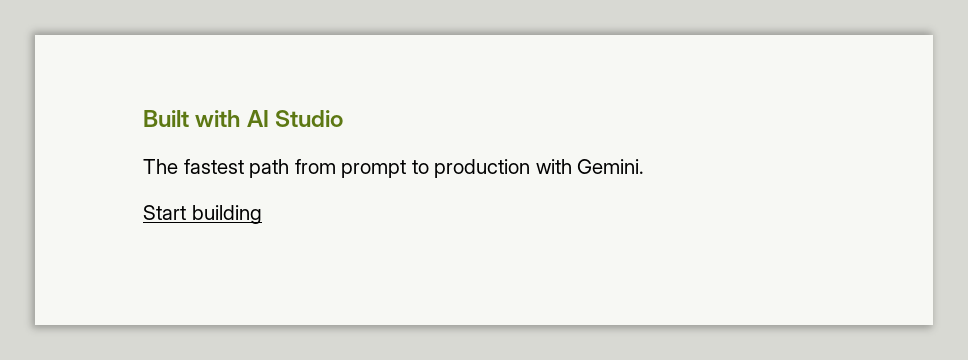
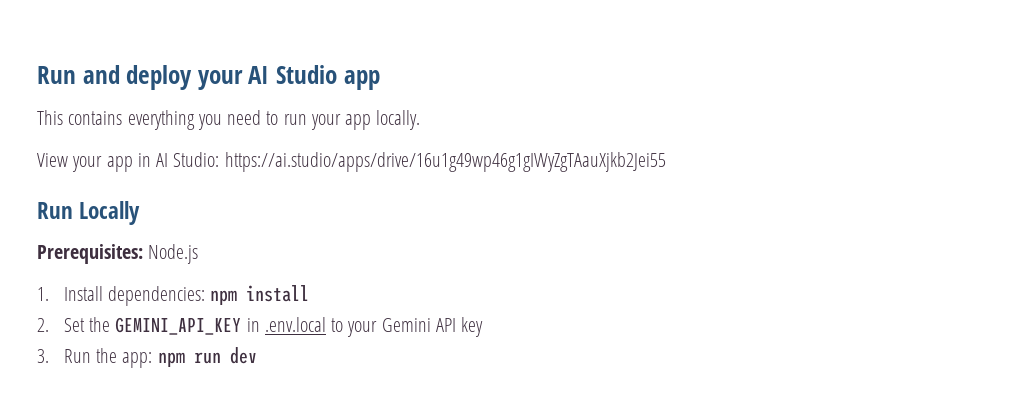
- Built with AI Studio
- The fastest path from prompt to production with Gemini.
- Start building
+ Run and deploy your AI Studio app
+ This contains everything you need to run your app locally.
+ View your app in AI Studio: https://ai.studio/apps/drive/16u1g49wp46g1gIWyZgTAauXjkb2Jei55
+ Run Locally
+ Prerequisites: Node.js
+ 1. Install dependencies: npm install
+ 2. Set the GEMINI_API_KEY in .env.local to your Gemini API key
+ 3. Run the app: npm run dev

